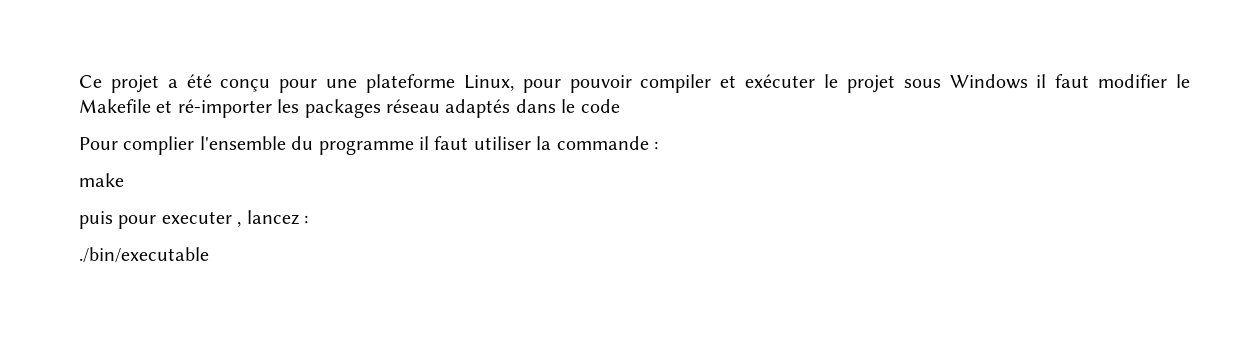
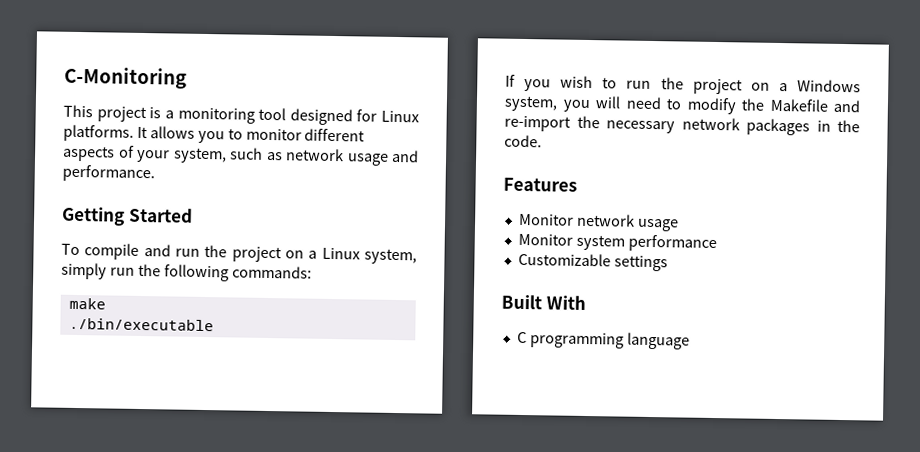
- Ce projet a été conçu pour une plateforme Linux, pour pouvoir compiler et exécuter le projet sous Windows il faut modifier le Makefile et ré-importer les packages réseau adaptés dans le code
- Pour complier l'ensemble du programme il faut utiliser la commande :
+ C-Monitoring
+ This project is a monitoring tool designed for Linux platforms. It allows you to monitor different aspects of your system, such as network usage and performance.
+ Getting Started
+ To compile and run the project on a Linux system, simply run the following commands:
  make
- puis pour executer , lancez :
  ./bin/executable
+ If you wish to run the project on a Windows system, you will need to modify the Makefile and re-import the necessary network packages in the code.
+ Features
+ Monitor network usage
+ Monitor system performance
+ Customizable settings
+ Built With
+ C programming language

